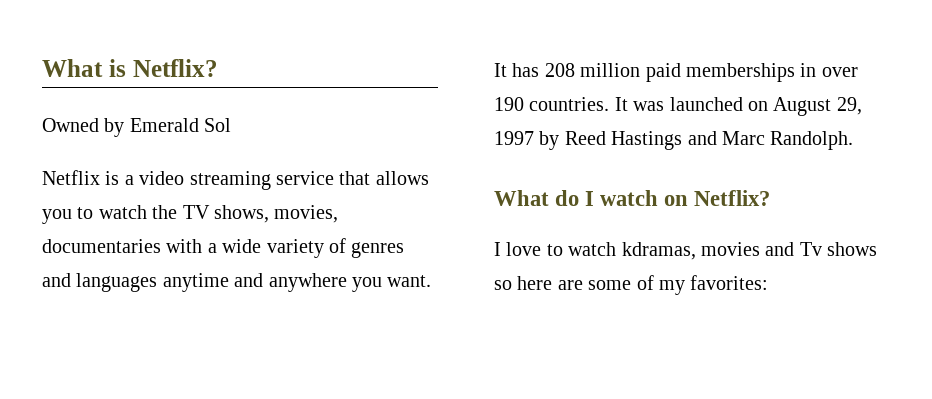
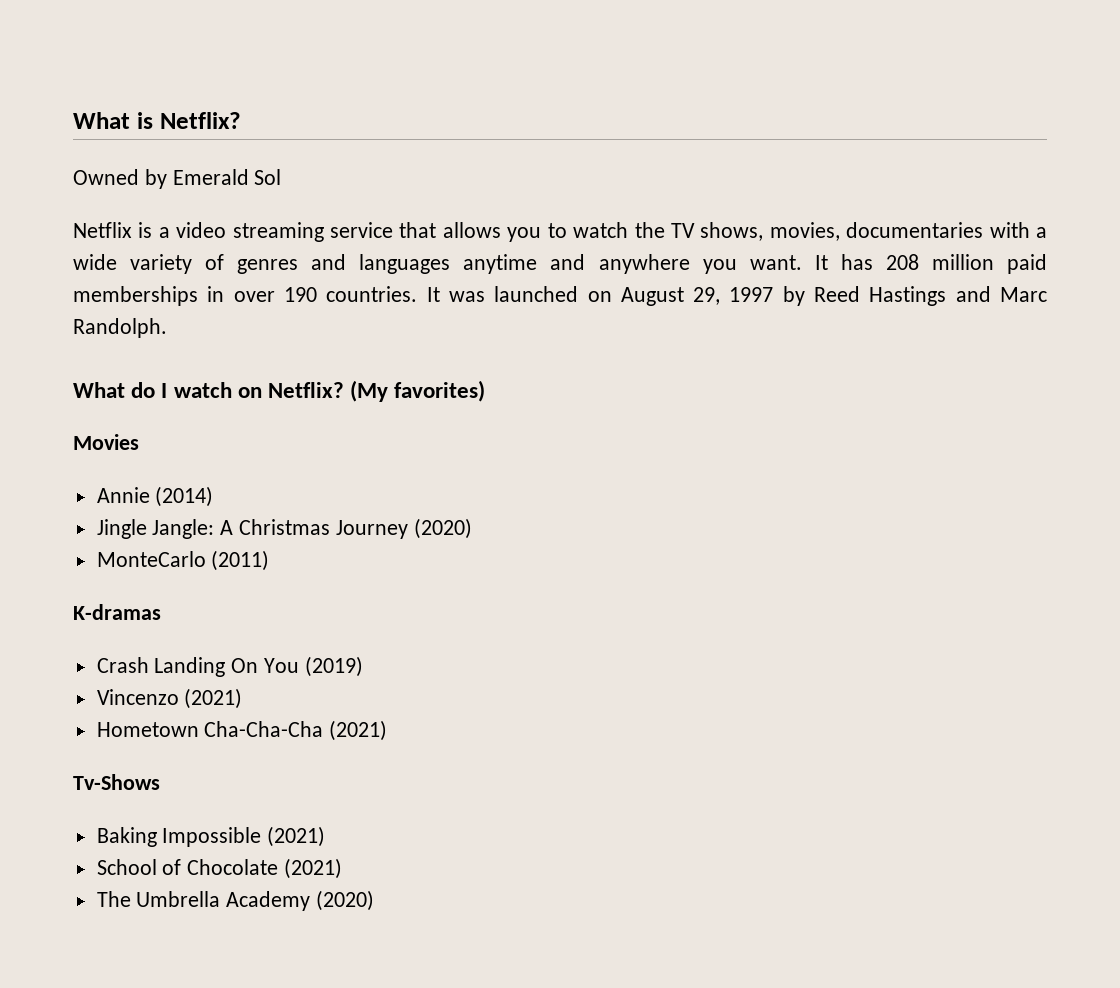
- What do I watch on Netflix?
- I love to watch kdramas, movies and Tv shows so here are some of my favorites:
+ What do I watch on Netflix? (My favorites)
+ Movies
+ Annie (2014)
+ Jingle Jangle: A Christmas Journey (2020)
+ MonteCarlo (2011)
+ K-dramas
+ Crash Landing On You (2019)
+ Vincenzo (2021)
+ Hometown Cha-Cha-Cha (2021)
+ Tv-Shows
+ Baking Impossible (2021)
+ School of Chocolate (2021)
+ The Umbrella Academy (2020)

